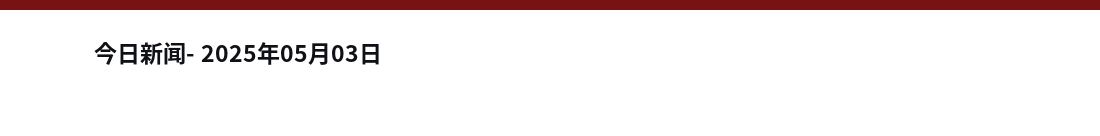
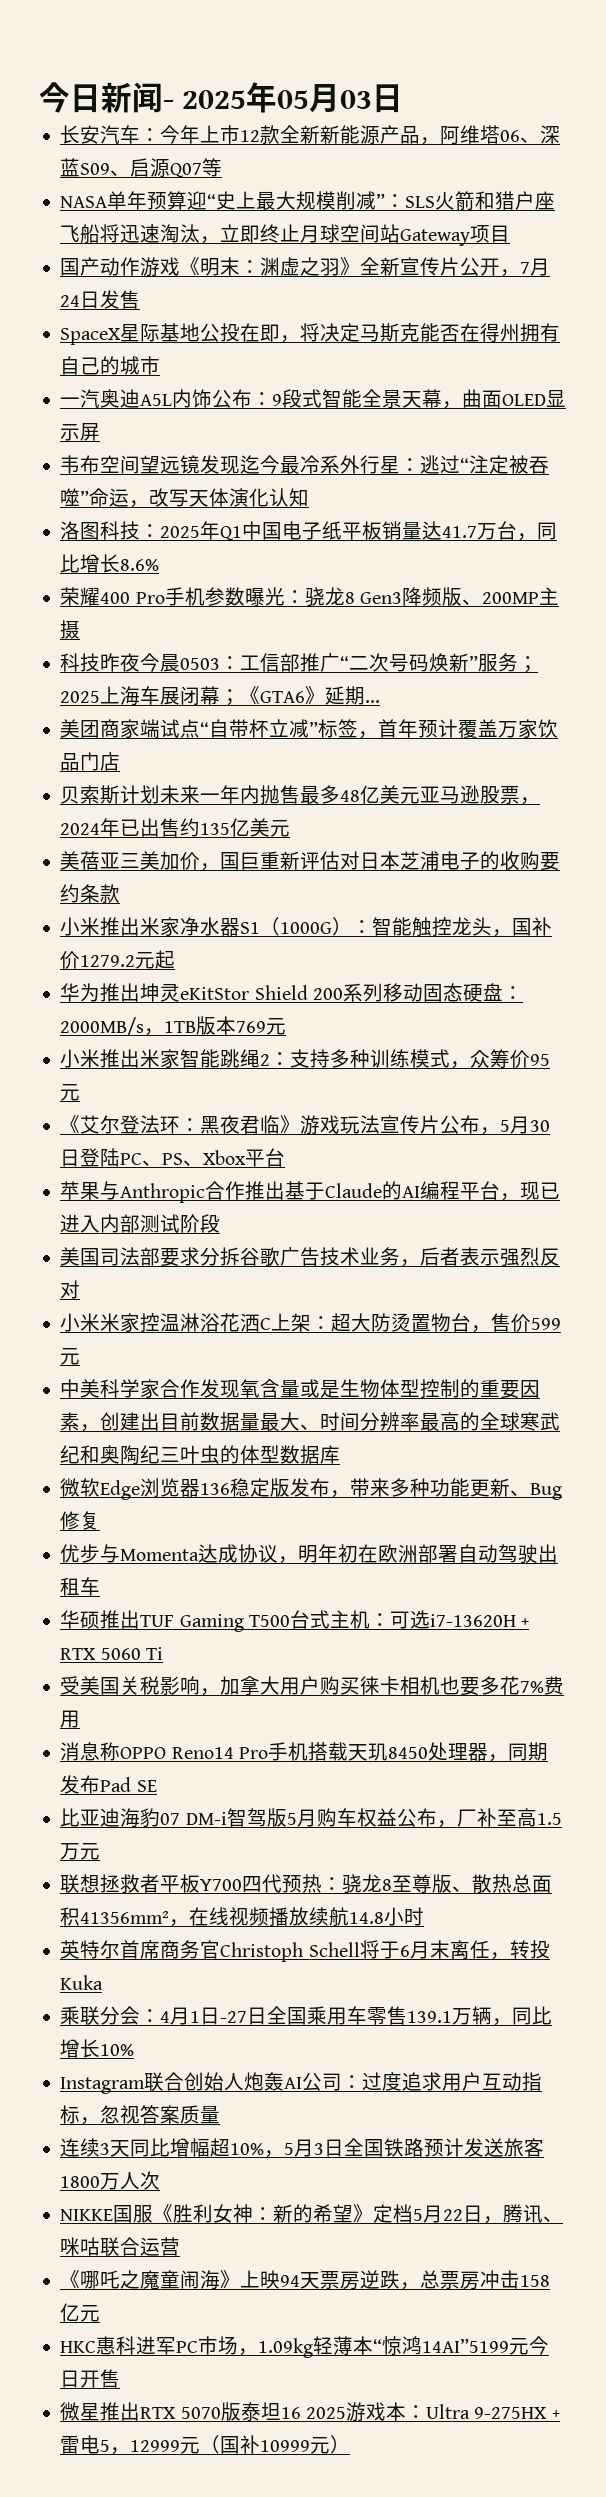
+ 长安汽车：今年上市12款全新新能源产品，阿维塔06、深蓝S09、启源Q07等
+ NASA单年预算迎“史上最大规模削减”：SLS火箭和猎户座飞船将迅速淘汰，立即终止月球空间站Gateway项目
+ 国产动作游戏《明末：渊虚之羽》全新宣传片公开，7月24日发售
+ SpaceX星际基地公投在即，将决定马斯克能否在得州拥有自己的城市
+ 一汽奥迪A5L内饰公布：9段式智能全景天幕，曲面OLED显示屏
+ 韦布空间望远镜发现迄今最冷系外行星：逃过“注定被吞噬”命运，改写天体演化认知
+ 洛图科技：2025年Q1中国电子纸平板销量达41.7万台，同比增长8.6%
+ 荣耀400 Pro手机参数曝光：骁龙8 Gen3降频版、200MP主摄
+ 科技昨夜今晨0503：工信部推广“二次号码焕新”服务；2025上海车展闭幕；《GTA6》延期...
+ 美团商家端试点“自带杯立减”标签，首年预计覆盖万家饮品门店
+ 贝索斯计划未来一年内抛售最多48亿美元亚马逊股票，2024年已出售约135亿美元
+ 美蓓亚三美加价，国巨重新评估对日本芝浦电子的收购要约条款
+ 小米推出米家净水器S1（1000G）：智能触控龙头，国补价1279.2元起
+ 华为推出坤灵eKitStor Shield 200系列移动固态硬盘：2000MB/s，1TB版本769元
+ 小米推出米家智能跳绳2：支持多种训练模式，众筹价95元
+ 《艾尔登法环：黑夜君临》游戏玩法宣传片公布，5月30日登陆PC、PS、Xbox平台
+ 苹果与Anthropic合作推出基于Claude的AI编程平台，现已进入内部测试阶段
+ 美国司法部要求分拆谷歌广告技术业务，后者表示强烈反对
+ 小米米家控温淋浴花洒C上架：超大防烫置物台，售价599元
+ 中美科学家合作发现氧含量或是生物体型控制的重要因素，创建出目前数据量最大、时间分辨率最高的全球寒武纪和奥陶纪三叶虫的体型数据库
+ 微软Edge浏览器136稳定版发布，带来多种功能更新、Bug修复
+ 优步与Momenta达成协议，明年初在欧洲部署自动驾驶出租车
+ 华硕推出TUF Gaming T500台式主机：可选i7-13620H + RTX 5060 Ti
+ 受美国关税影响，加拿大用户购买徕卡相机也要多花7%费用
+ 消息称OPPO Reno14 Pro手机搭载天玑8450处理器，同期发布Pad SE
+ 比亚迪海豹07 DM-i智驾版5月购车权益公布，厂补至高1.5万元
+ 联想拯救者平板Y700四代预热：骁龙8至尊版、散热总面积41356mm²，在线视频播放续航14.8小时
+ 英特尔首席商务官Christoph Schell将于6月末离任，转投Kuka
+ 乘联分会：4月1日-27日全国乘用车零售139.1万辆，同比增长10%
+ Instagram联合创始人炮轰AI公司：过度追求用户互动指标，忽视答案质量
+ 连续3天同比增幅超10%，5月3日全国铁路预计发送旅客1800万人次
+ NIKKE国服《胜利女神：新的希望》定档5月22日，腾讯、咪咕联合运营
+ 《哪吒之魔童闹海》上映94天票房逆跌，总票房冲击158亿元
+ HKC惠科进军PC市场，1.09kg轻薄本“惊鸿14AI”5199元今日开售
+ 微星推出RTX 5070版泰坦16 2025游戏本：Ultra 9-275HX +雷电5，12999元（国补10999元）

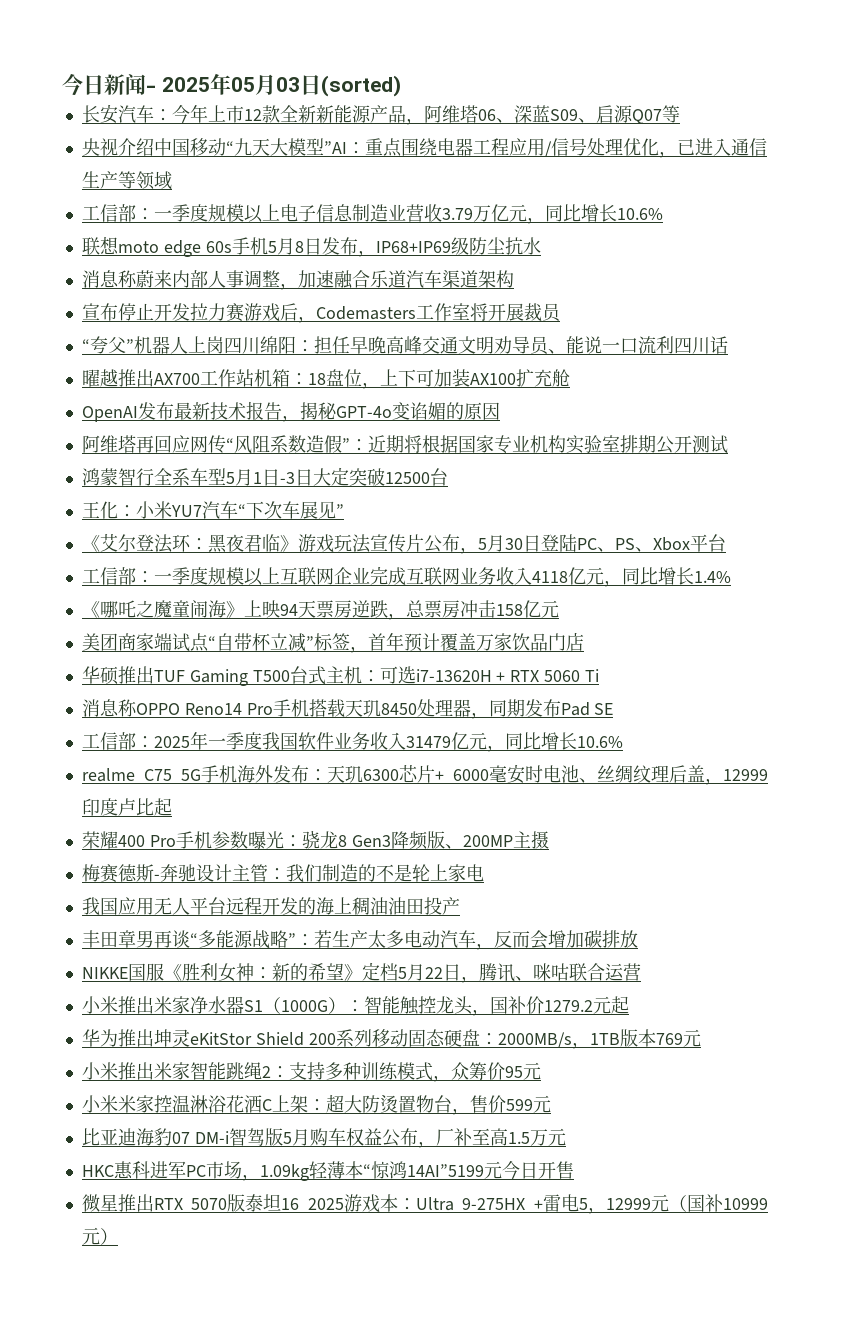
- 今日新闻- 2025年05月03日
+ 今日新闻- 2025年05月03日(sorted)
- NASA单年预算迎“史上最大规模削减”：SLS火箭和猎户座飞船将迅速淘汰，立即终止月球空间站Gateway项目
- 国产动作游戏《明末：渊虚之羽》全新宣传片公开，7月24日发售
- SpaceX星际基地公投在即，将决定马斯克能否在得州拥有自己的城市
- 一汽奥迪A5L内饰公布：9段式智能全景天幕，曲面OLED显示屏
- 韦布空间望远镜发现迄今最冷系外行星：逃过“注定被吞噬”命运，改写天体演化认知
- 洛图科技：2025年Q1中国电子纸平板销量达41.7万台，同比增长8.6%
- 荣耀400 Pro手机参数曝光：骁龙8 Gen3降频版、200MP主摄
- 科技昨夜今晨0503：工信部推广“二次号码焕新”服务；2025上海车展闭幕；《GTA6》延期...
+ 央视介绍中国移动“九天大模型”AI：重点围绕电器工程应用/信号处理优化，已进入通信生产等领域
+ 工信部：一季度规模以上电子信息制造业营收3.79万亿元，同比增长10.6%
+ 联想moto edge 60s手机5月8日发布，IP68+IP69级防尘抗水
+ 消息称蔚来内部人事调整，加速融合乐道汽车渠道架构
+ 宣布停止开发拉力赛游戏后，Codemasters工作室将开展裁员
+ “夸父”机器人上岗四川绵阳：担任早晚高峰交通文明劝导员、能说一口流利四川话
+ 曜越推出AX700工作站机箱：18盘位，上下可加装AX100扩充舱
+ OpenAI发布最新技术报告，揭秘GPT-4o变谄媚的原因
+ 阿维塔再回应网传“风阻系数造假”：近期将根据国家专业机构实验室排期公开测试
+ 鸿蒙智行全系车型5月1日-3日大定突破12500台
+ 王化：小米YU7汽车“下次车展见”
+ 《艾尔登法环：黑夜君临》游戏玩法宣传片公布，5月30日登陆PC、PS、Xbox平台
+ 工信部：一季度规模以上互联网企业完成互联网业务收入4118亿元，同比增长1.4%
+ 《哪吒之魔童闹海》上映94天票房逆跌，总票房冲击158亿元
- 贝索斯计划未来一年内抛售最多48亿美元亚马逊股票，2024年已出售约135亿美元
- 美蓓亚三美加价，国巨重新评估对日本芝浦电子的收购要约条款
+ 华硕推出TUF Gaming T500台式主机：可选i7-13620H + RTX 5060 Ti
+ 消息称OPPO Reno14 Pro手机搭载天玑8450处理器，同期发布Pad SE
+ 工信部：2025年一季度我国软件业务收入31479亿元，同比增长10.6%
+ realme C75 5G手机海外发布：天玑6300芯片+ 6000毫安时电池、丝绸纹理后盖，12999印度卢比起
+ 荣耀400 Pro手机参数曝光：骁龙8 Gen3降频版、200MP主摄
+ 梅赛德斯-奔驰设计主管：我们制造的不是轮上家电
+ 我国应用无人平台远程开发的海上稠油油田投产
+ 丰田章男再谈“多能源战略”：若生产太多电动汽车，反而会增加碳排放
+ NIKKE国服《胜利女神：新的希望》定档5月22日，腾讯、咪咕联合运营
- 《艾尔登法环：黑夜君临》游戏玩法宣传片公布，5月30日登陆PC、PS、Xbox平台
- 苹果与Anthropic合作推出基于Claude的AI编程平台，现已进入内部测试阶段
- 美国司法部要求分拆谷歌广告技术业务，后者表示强烈反对
- 中美科学家合作发现氧含量或是生物体型控制的重要因素，创建出目前数据量最大、时间分辨率最高的全球寒武纪和奥陶纪三叶虫的体型数据库
- 微软Edge浏览器136稳定版发布，带来多种功能更新、Bug修复
- 优步与Momenta达成协议，明年初在欧洲部署自动驾驶出租车
- 华硕推出TUF Gaming T500台式主机：可选i7-13620H + RTX 5060 Ti
- 受美国关税影响，加拿大用户购买徕卡相机也要多花7%费用
- 消息称OPPO Reno14 Pro手机搭载天玑8450处理器，同期发布Pad SE
- 联想拯救者平板Y700四代预热：骁龙8至尊版、散热总面积41356mm²，在线视频播放续航14.8小时
- 英特尔首席商务官Christoph Schell将于6月末离任，转投Kuka
- 乘联分会：4月1日-27日全国乘用车零售139.1万辆，同比增长10%
- Instagram联合创始人炮轰AI公司：过度追求用户互动指标，忽视答案质量
- 连续3天同比增幅超10%，5月3日全国铁路预计发送旅客1800万人次
- NIKKE国服《胜利女神：新的希望》定档5月22日，腾讯、咪咕联合运营
- 《哪吒之魔童闹海》上映94天票房逆跌，总票房冲击158亿元

